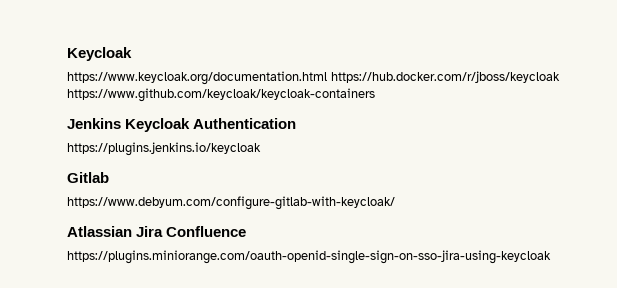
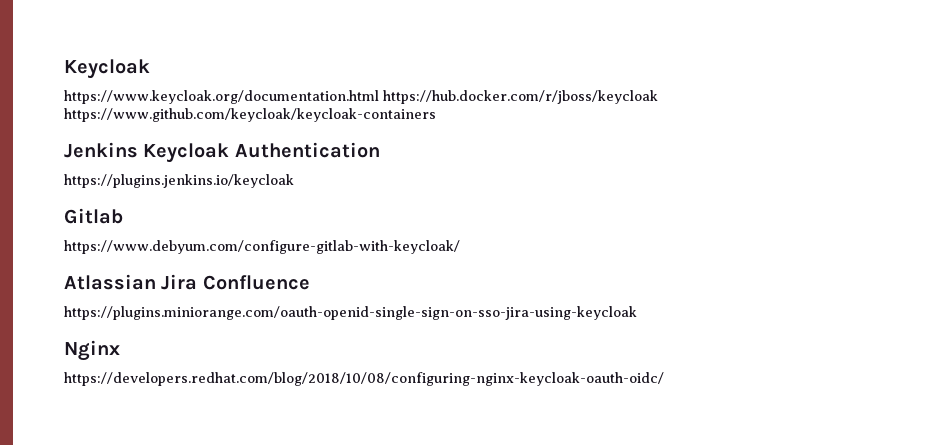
+ Nginx
+ https://developers.redhat.com/blog/2018/10/08/configuring-nginx-keycloak-oauth-oidc/

